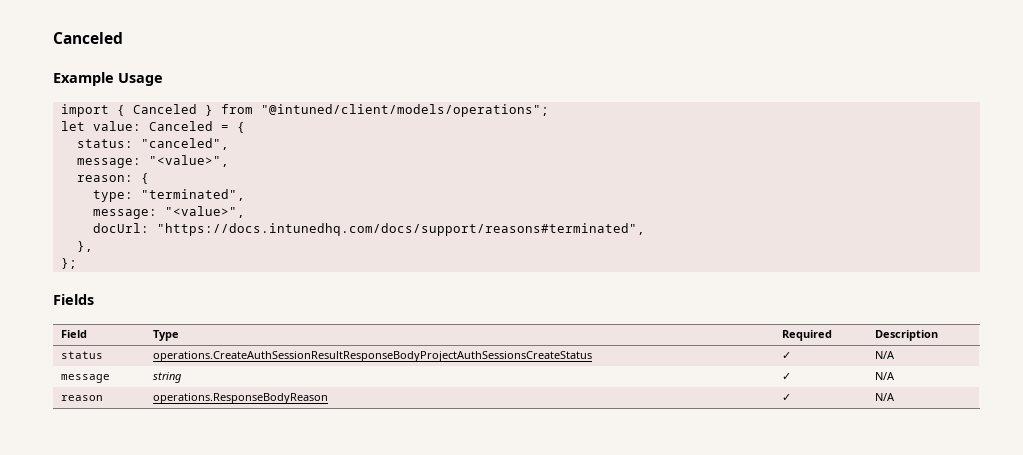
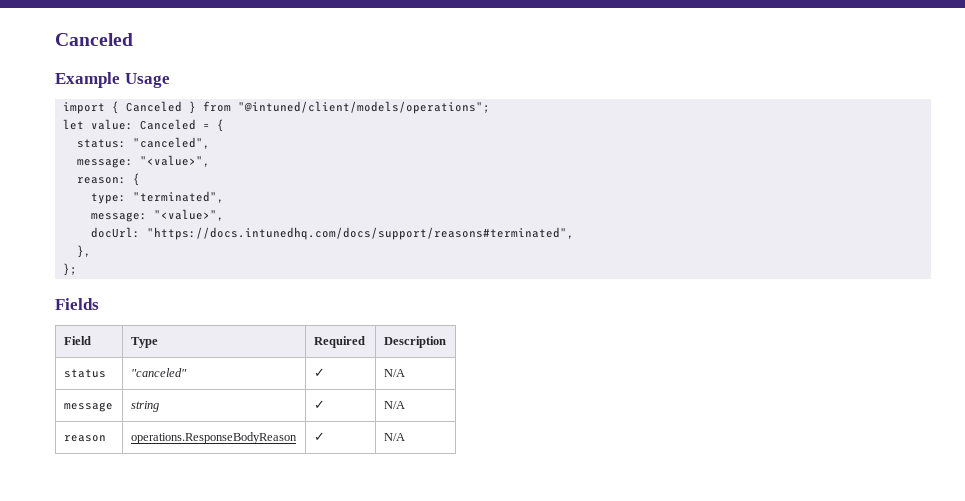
- status | operations.CreateAuthSessionResultResponseBodyProjectAuthSessionsCreateStatus | ✓ | N/A
+ status | "canceled" | ✓ | N/A

